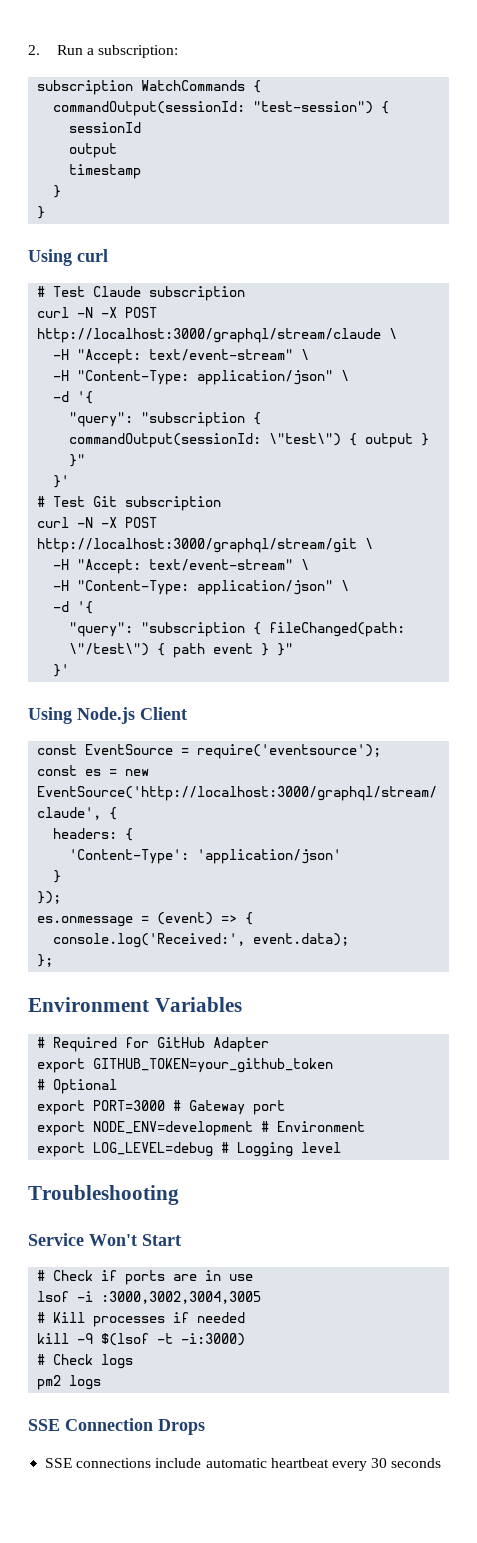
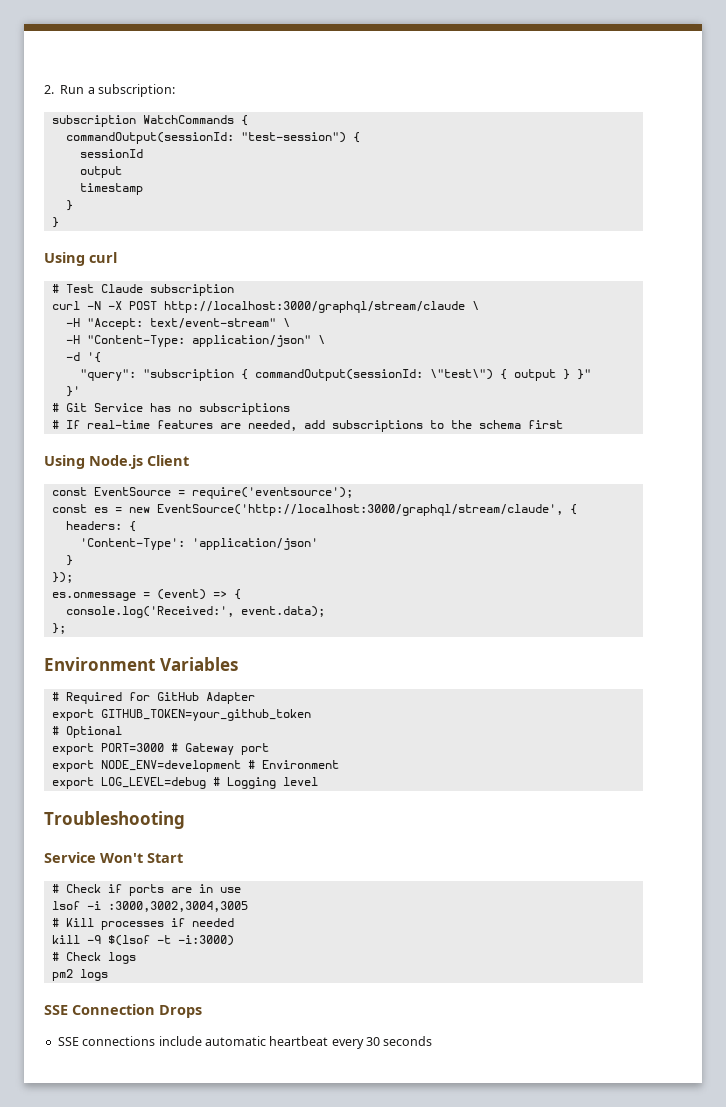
- # Test Git subscription
- curl -N -X POST http://localhost:3000/graphql/stream/git \
- -H "Accept: text/event-stream" \
- -H "Content-Type: application/json" \
- -d '{
- "query": "subscription { fileChanged(path: \"/test\") { path event } }"
- }'
+ # Git Service has no subscriptions
+ # If real-time features are needed, add subscriptions to the schema first

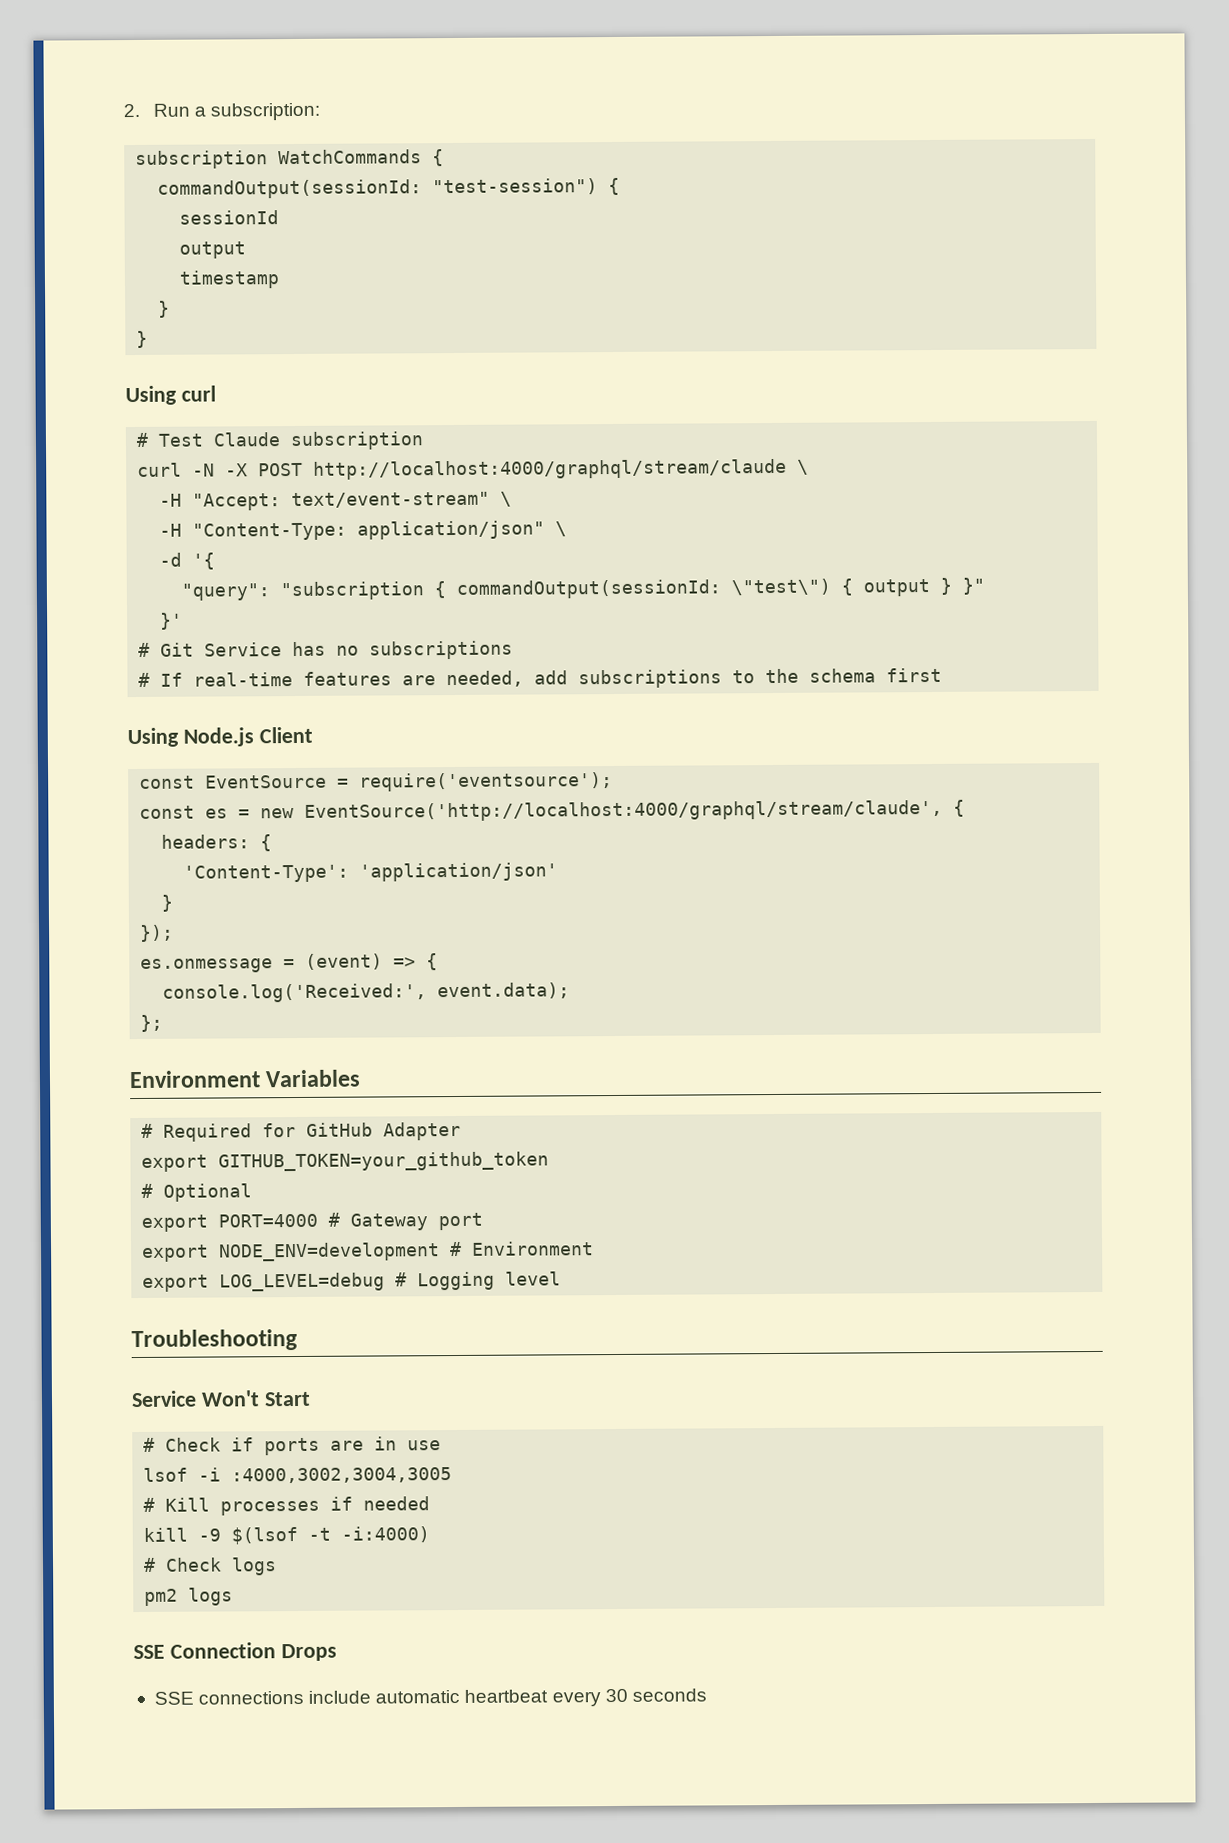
- curl -N -X POST http://localhost:3000/graphql/stream/claude \
+ curl -N -X POST http://localhost:4000/graphql/stream/claude \
- const es = new EventSource('http://localhost:3000/graphql/stream/claude', {
+ const es = new EventSource('http://localhost:4000/graphql/stream/claude', {
- export PORT=3000 # Gateway port
+ export PORT=4000 # Gateway port
- lsof -i :3000,3002,3004,3005
+ lsof -i :4000,3002,3004,3005
- kill -9 $(lsof -t -i:3000)
+ kill -9 $(lsof -t -i:4000)

